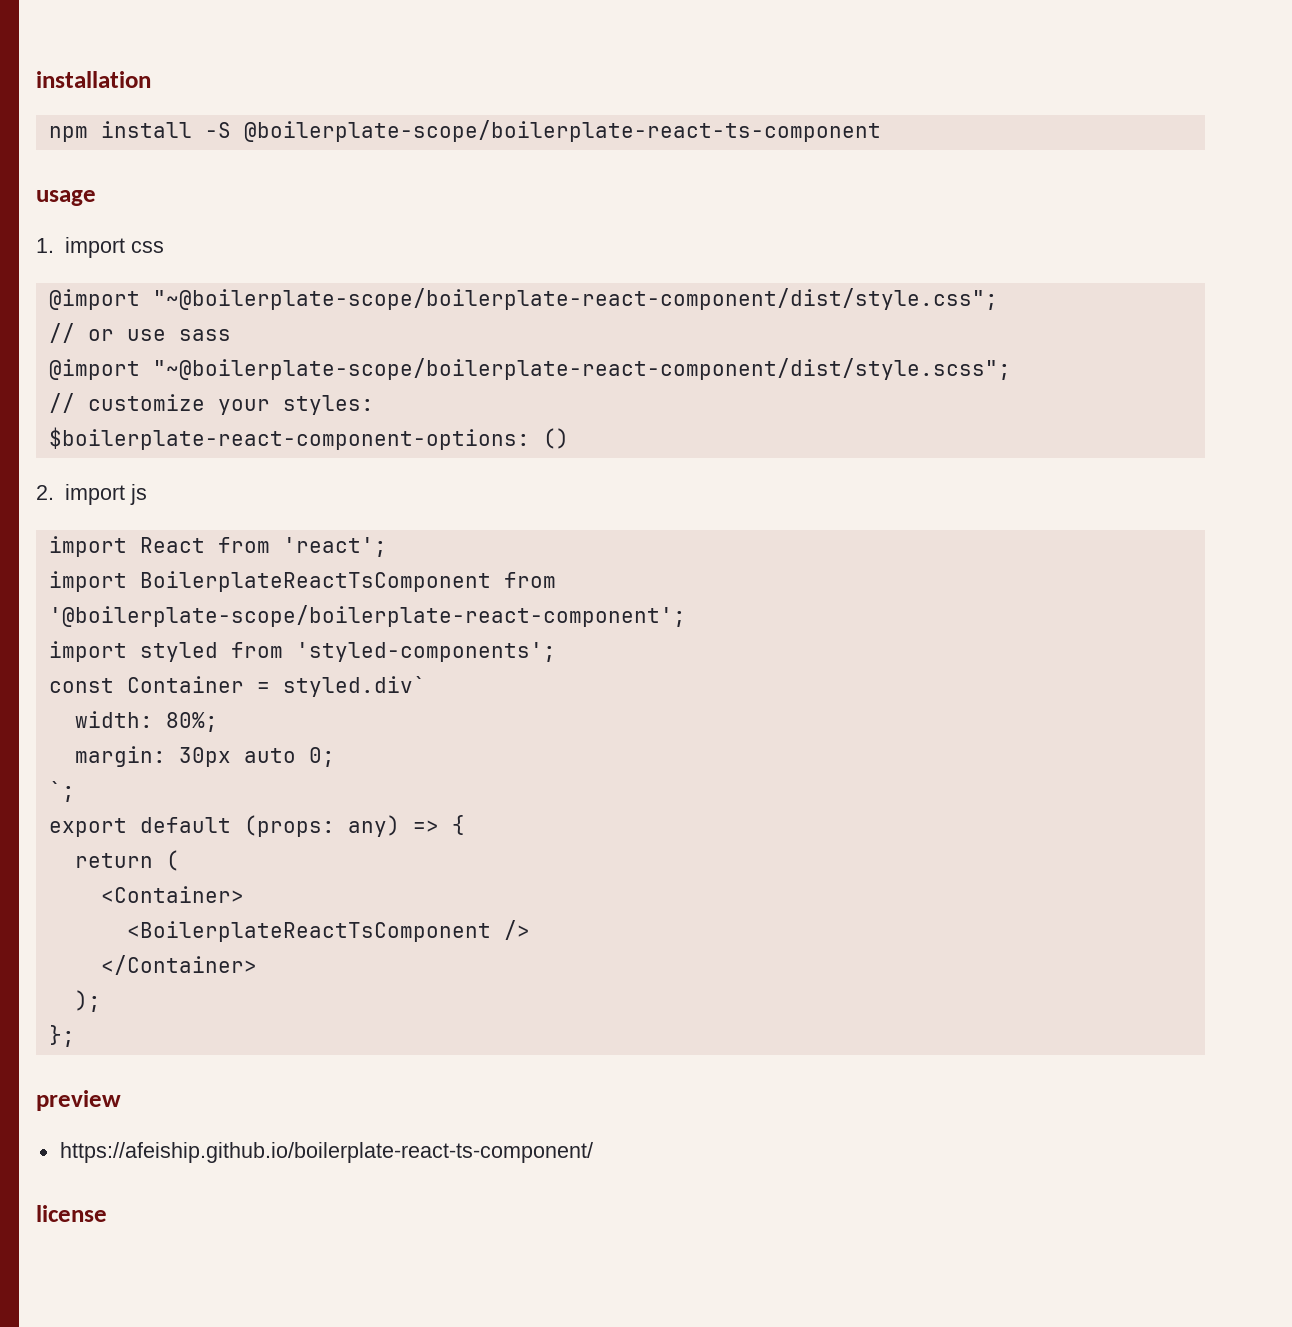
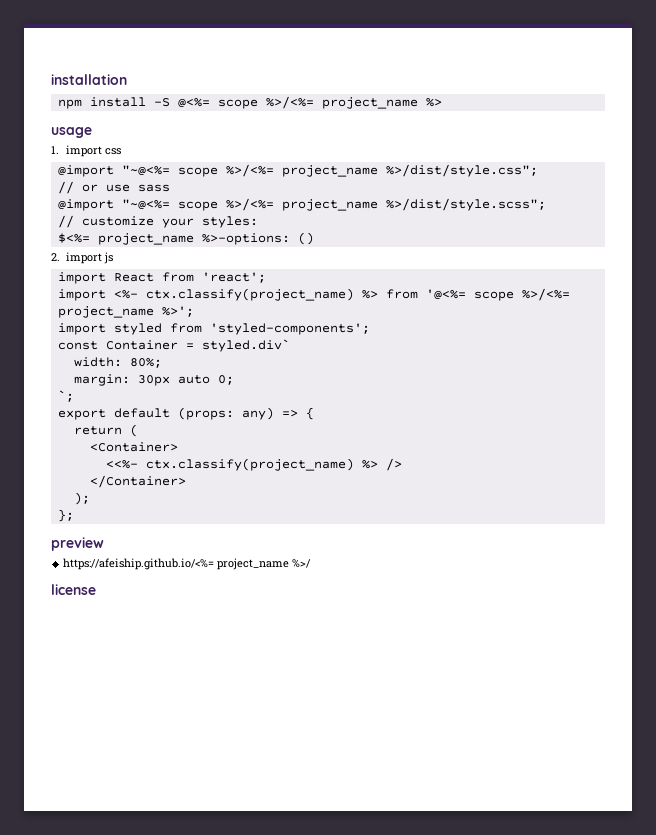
- npm install -S @boilerplate-scope/boilerplate-react-ts-component
+ npm install -S @<%= scope %>/<%= project_name %>
- @import "~@boilerplate-scope/boilerplate-react-component/dist/style.css";
+ @import "~@<%= scope %>/<%= project_name %>/dist/style.css";
- @import "~@boilerplate-scope/boilerplate-react-component/dist/style.scss";
+ @import "~@<%= scope %>/<%= project_name %>/dist/style.scss";
- $boilerplate-react-component-options: ()
+ $<%= project_name %>-options: ()
- import BoilerplateReactTsComponent from '@boilerplate-scope/boilerplate-react-component';
+ import <%- ctx.classify(project_name) %> from '@<%= scope %>/<%= project_name %>';
- <BoilerplateReactTsComponent />
+ <<%- ctx.classify(project_name) %> />
- https://afeiship.github.io/boilerplate-react-ts-component/
+ https://afeiship.github.io/<%= project_name %>/

